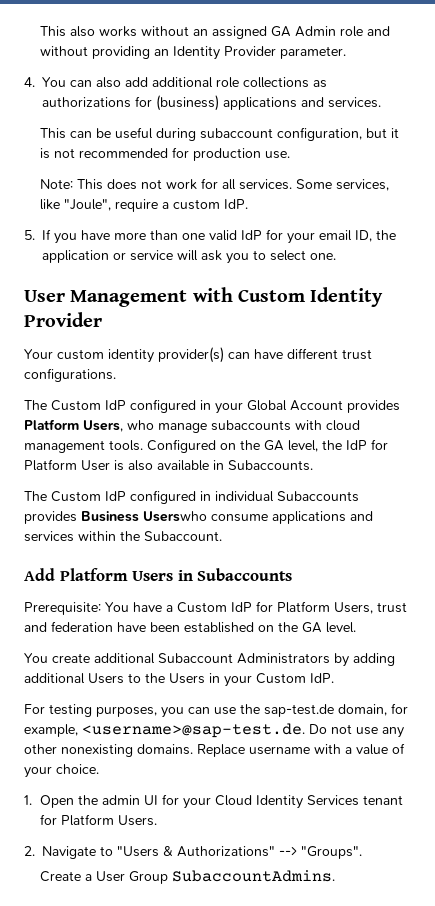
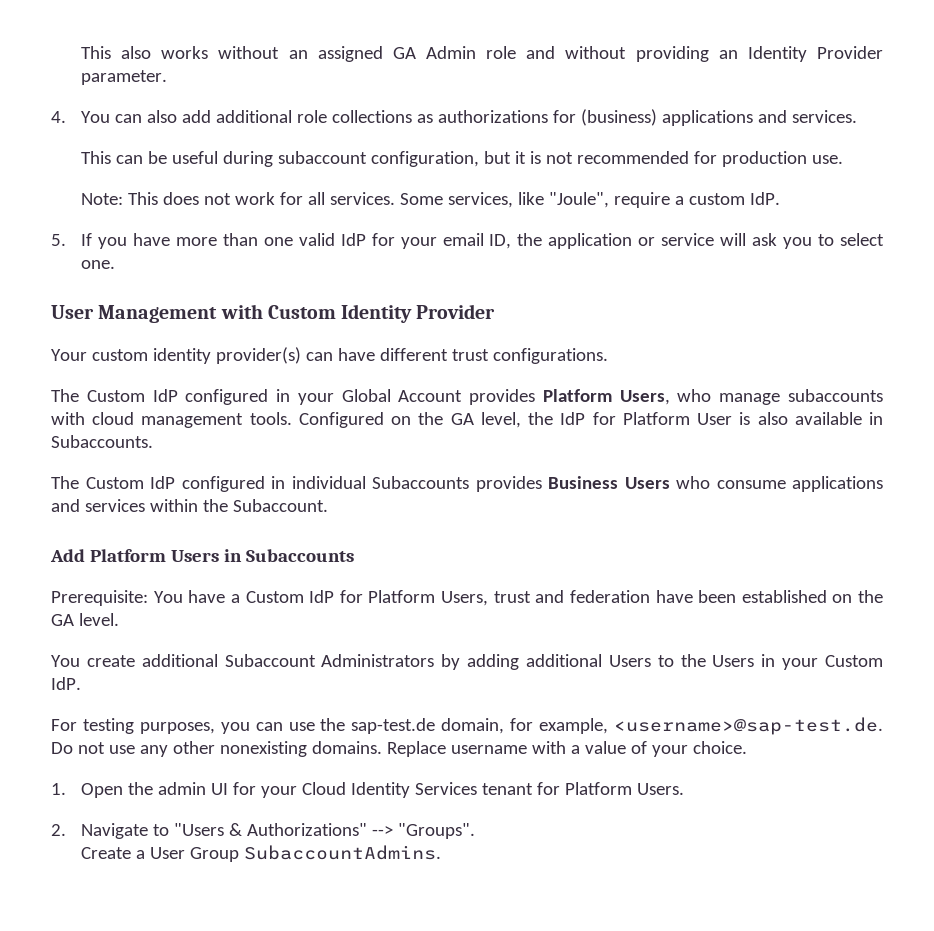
- The Custom IdP configured in individual Subaccounts provides Business Userswho consume applications and services within the Subaccount.
+ The Custom IdP configured in individual Subaccounts provides Business Users who consume applications and services within the Subaccount.

